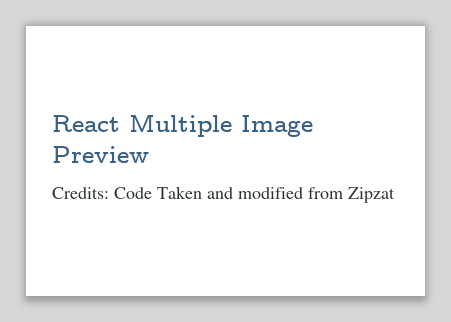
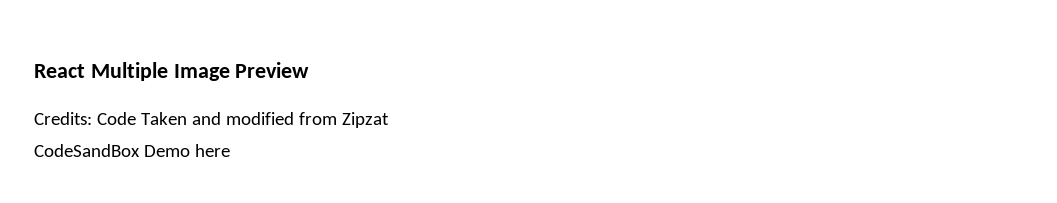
+ CodeSandBox Demo here

